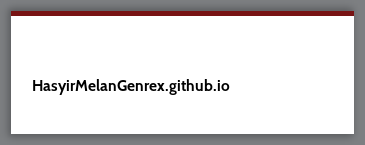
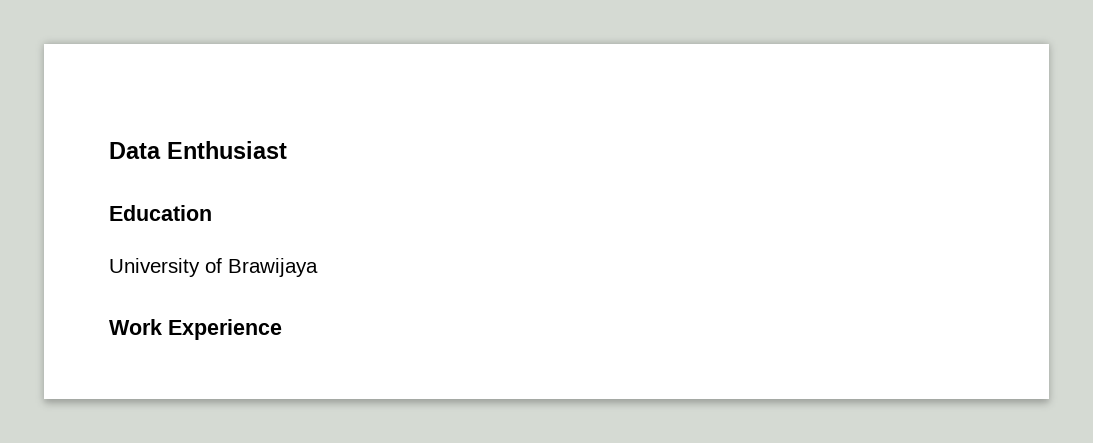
- HasyirMelanGenrex.github.io
+ Data Enthusiast
+ Education
+ University of Brawijaya
+ Work Experience

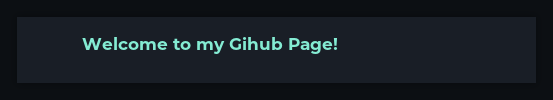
- Data Enthusiast
- Education
- University of Brawijaya
- Work Experience
+ Welcome to my Gihub Page!

